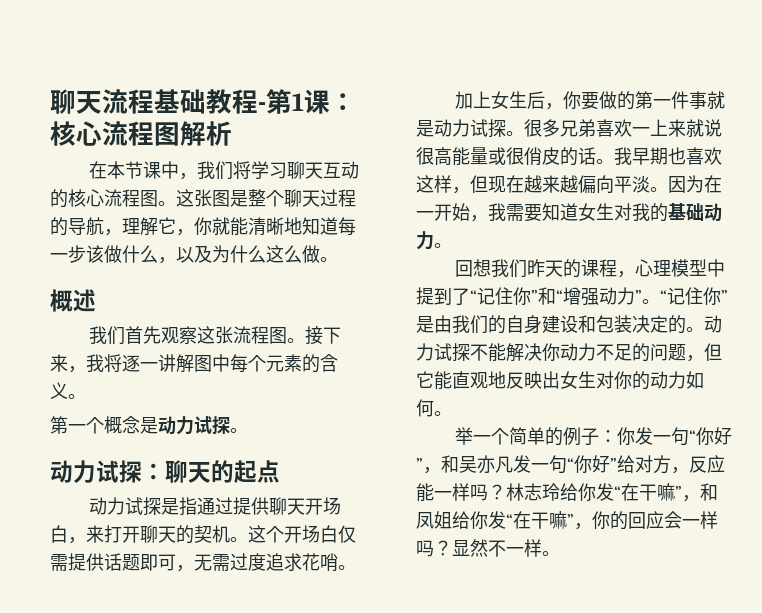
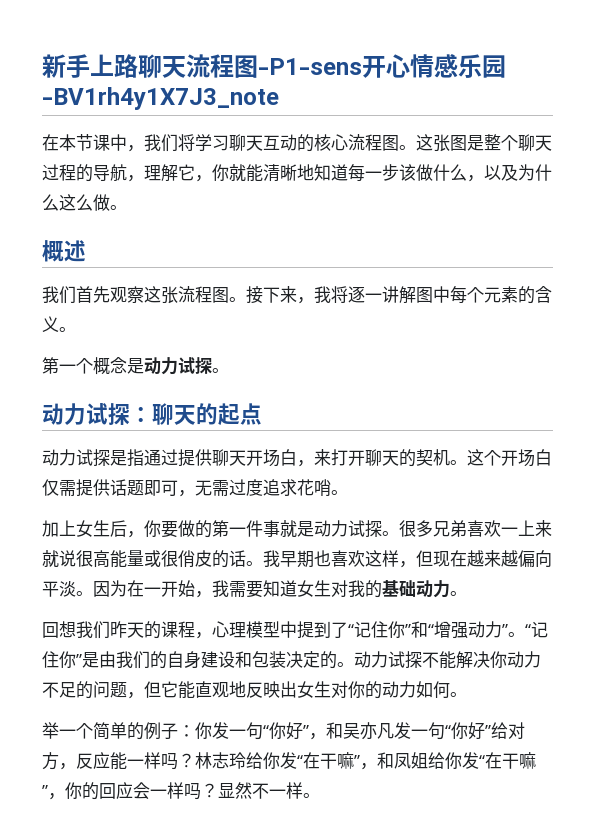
- 聊天流程基础教程-第1课：核心流程图解析
+ 新手上路聊天流程图-P1-sens开心情感乐园-BV1rh4y1X7J3_note

